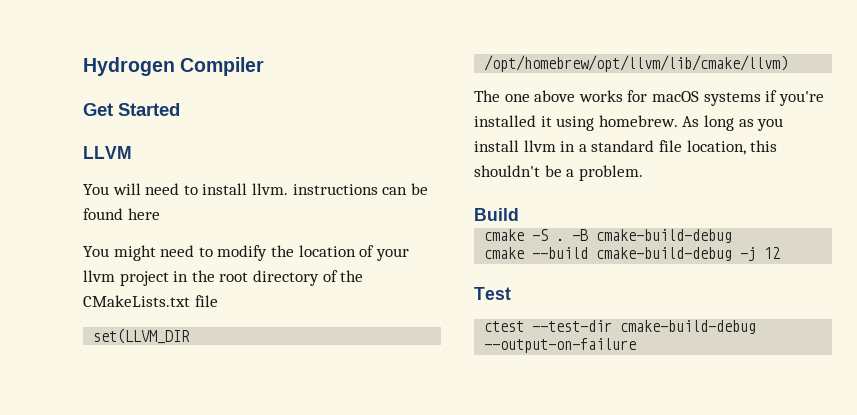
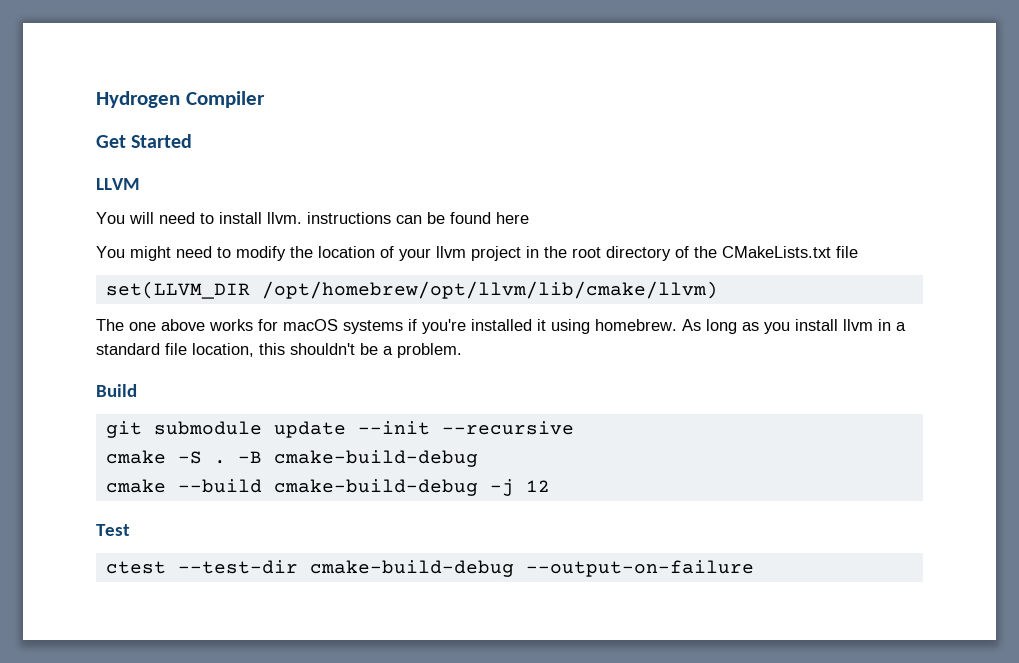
+ git submodule update --init --recursive

